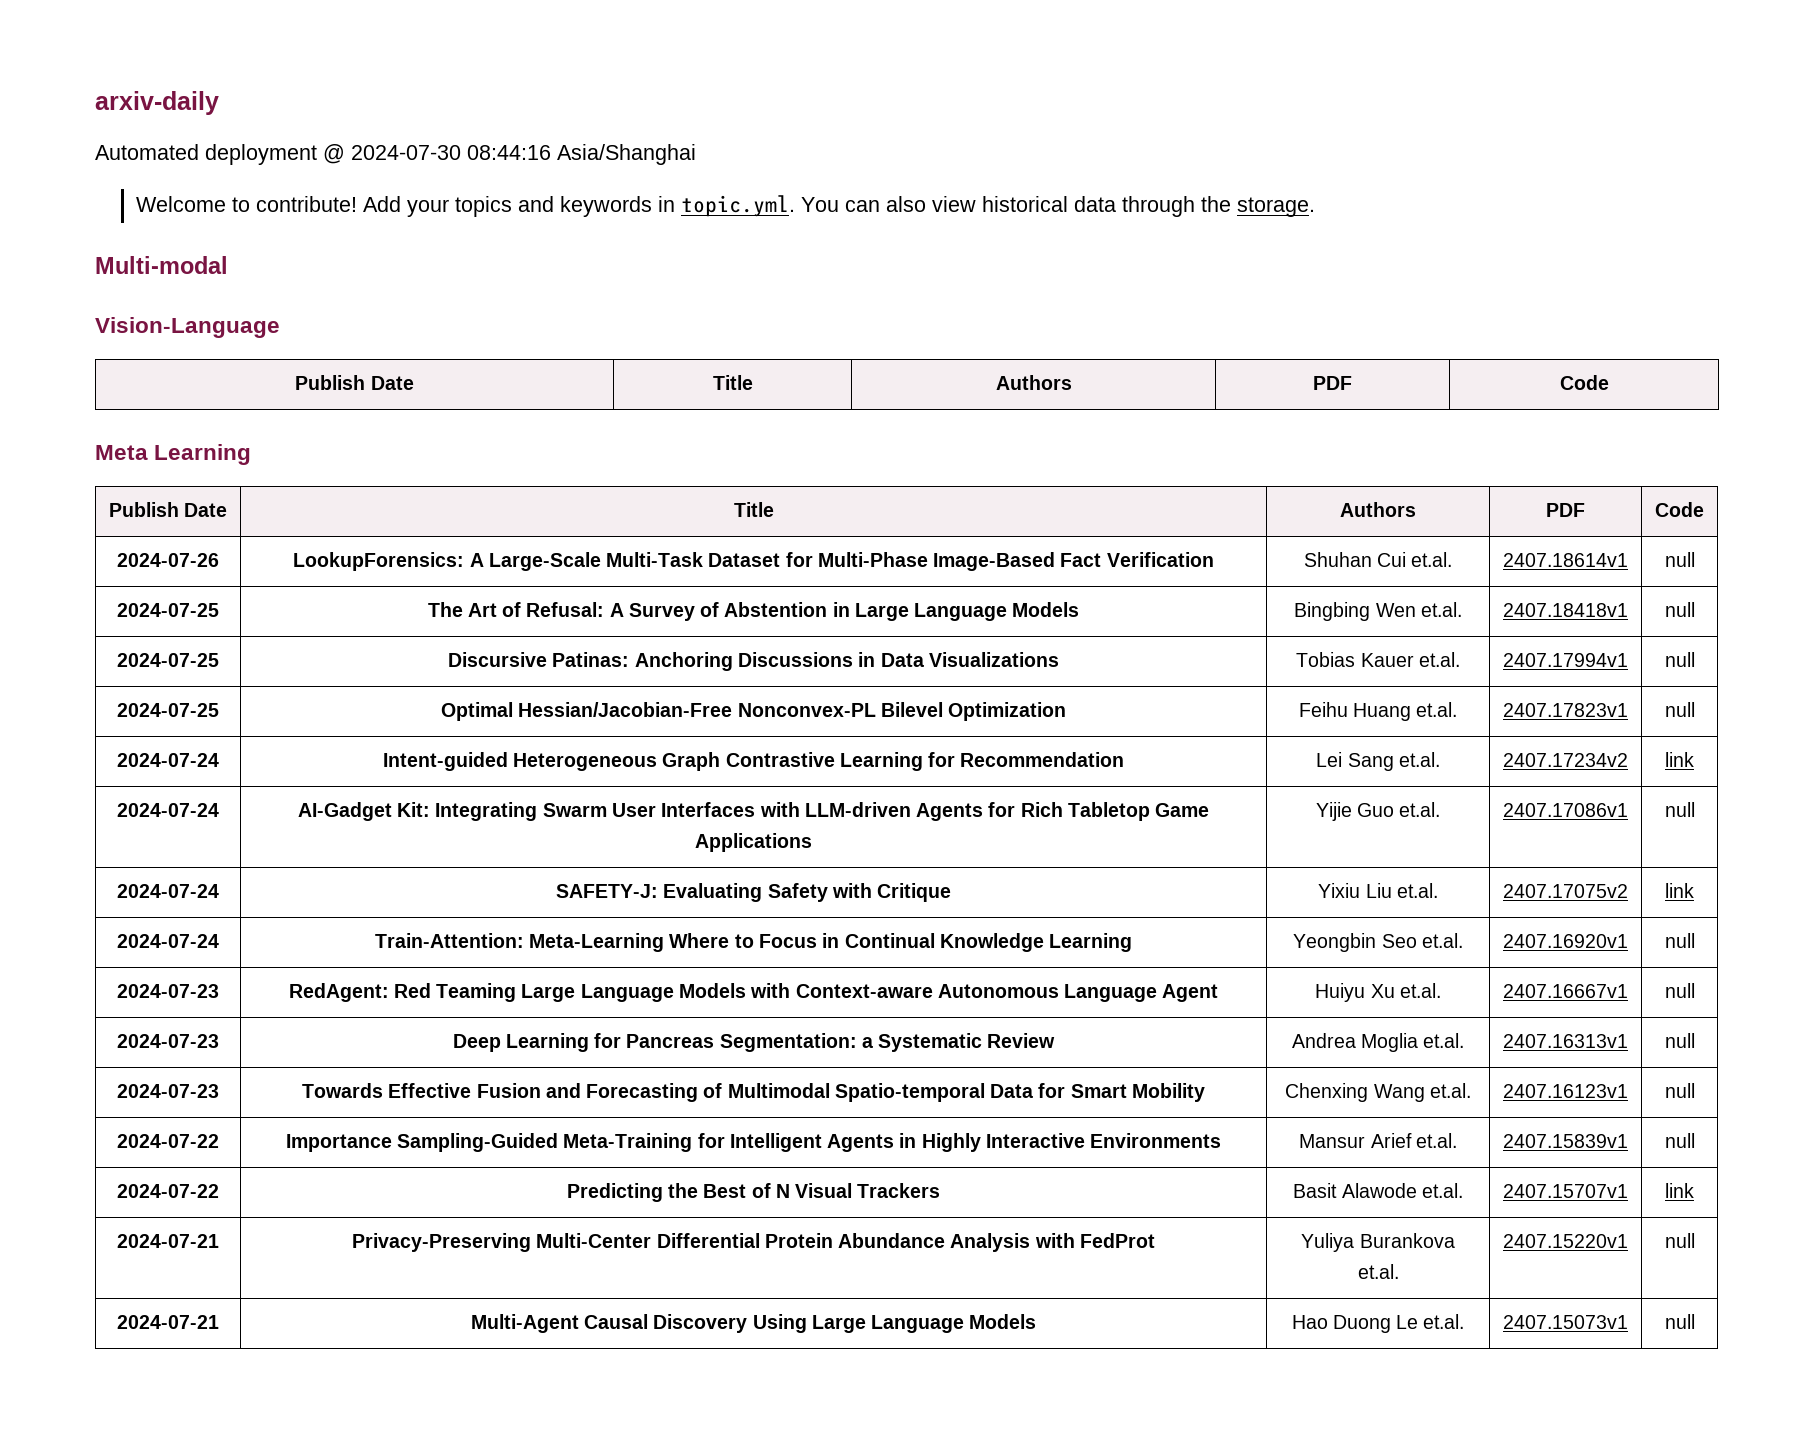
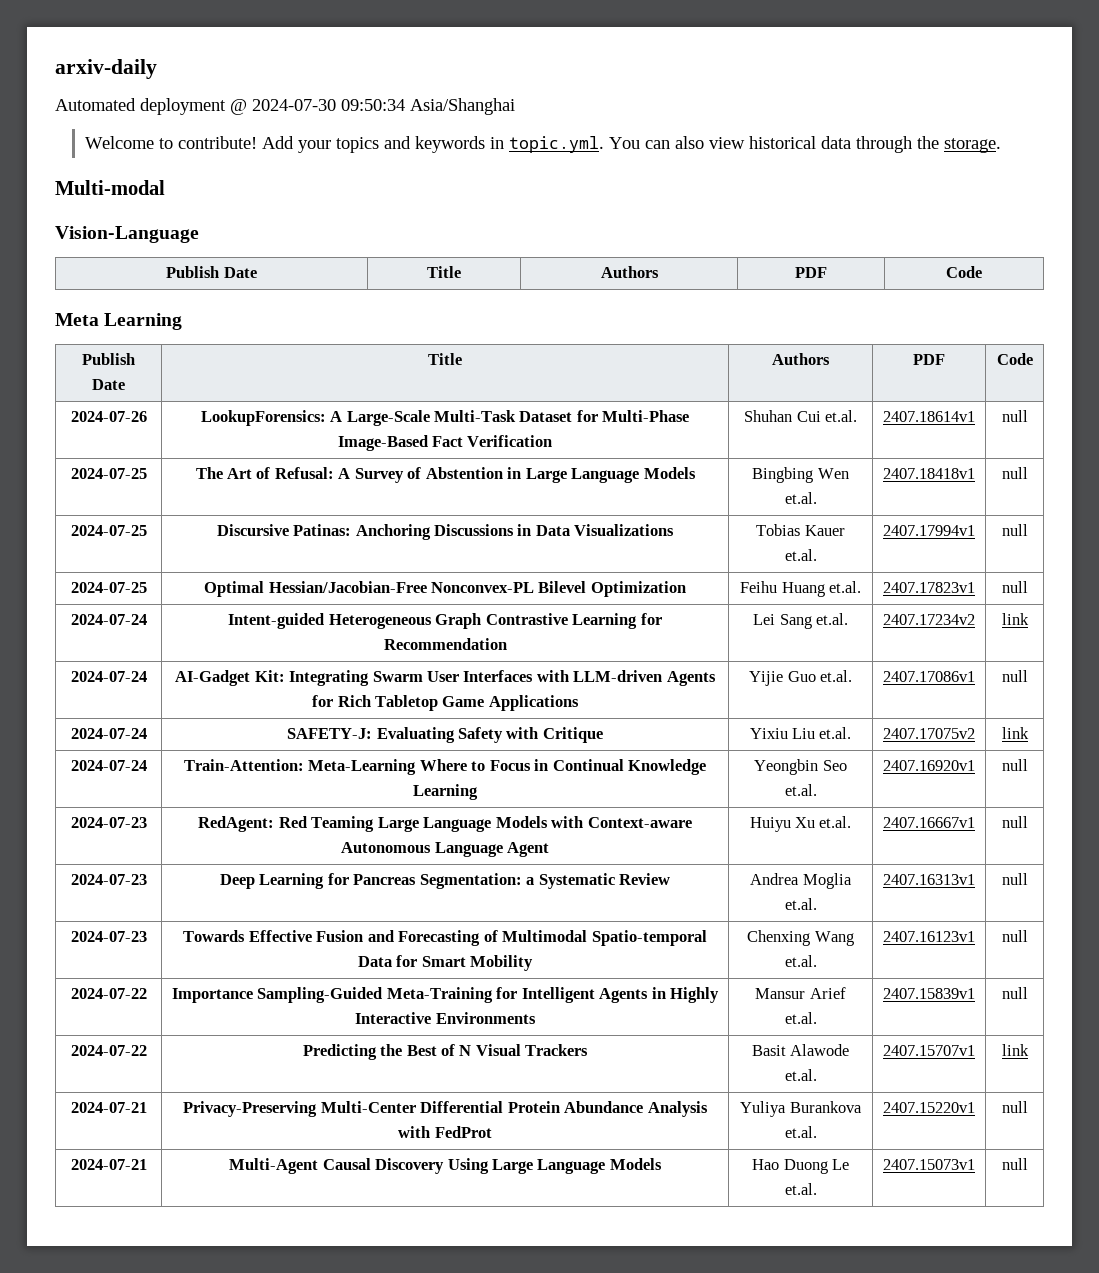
- Automated deployment @ 2024-07-30 08:44:16 Asia/Shanghai
+ Automated deployment @ 2024-07-30 09:50:34 Asia/Shanghai

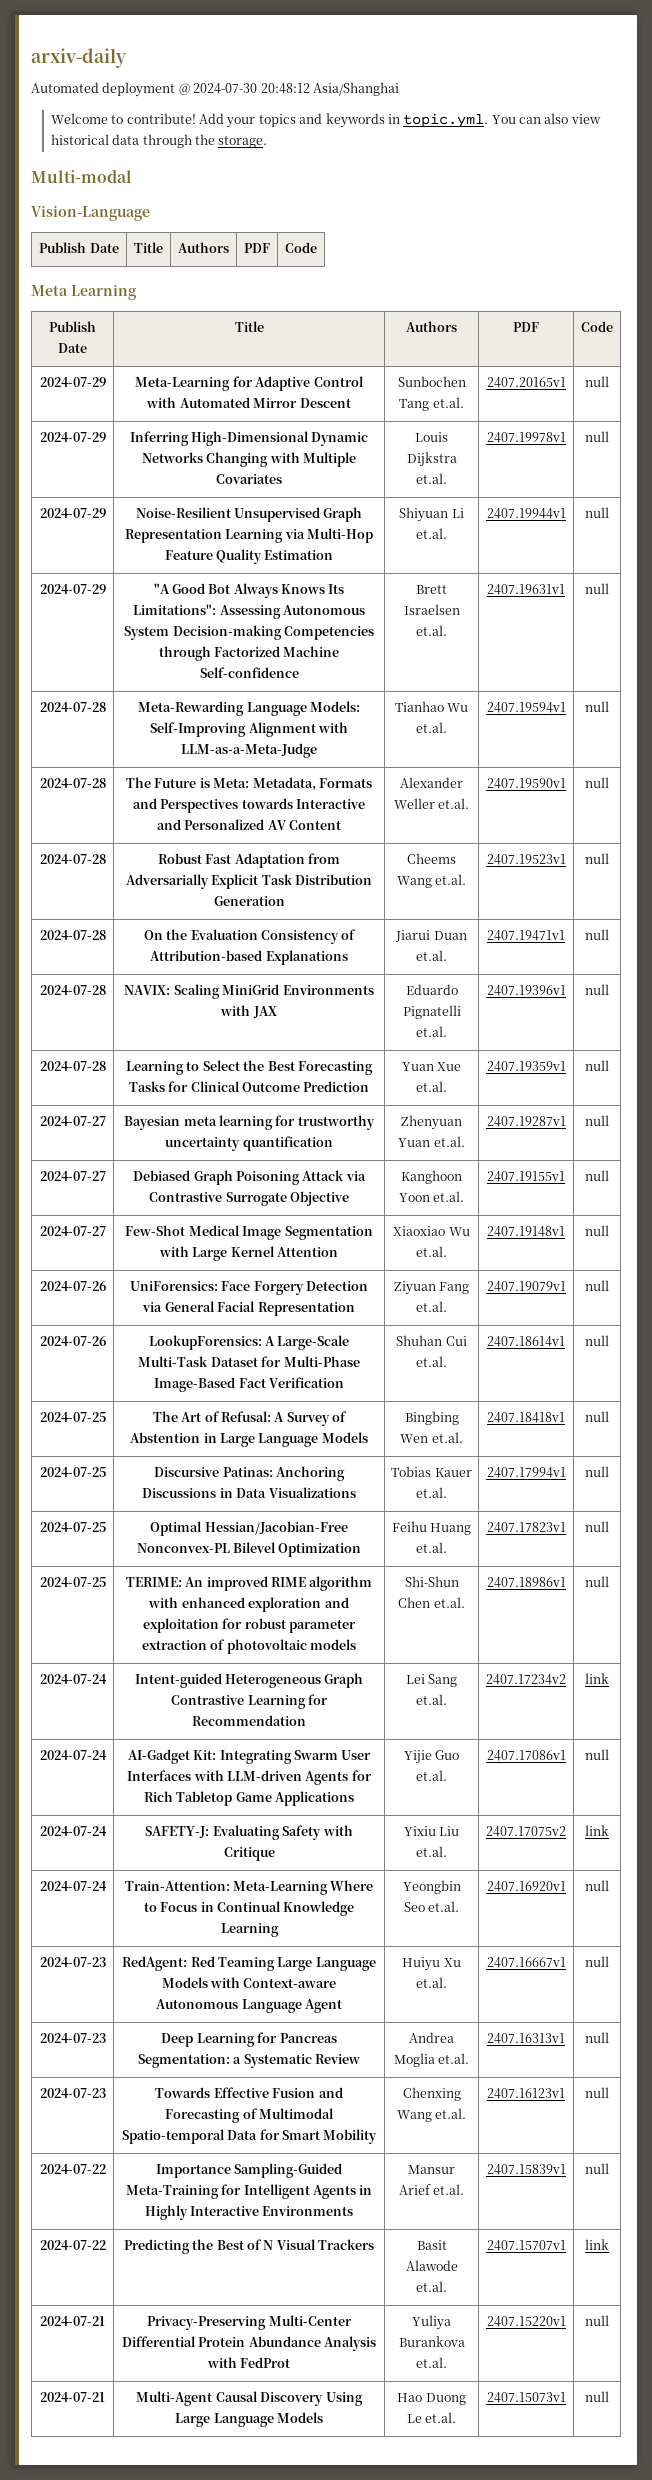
- Automated deployment @ 2024-07-30 09:50:34 Asia/Shanghai
+ Automated deployment @ 2024-07-30 20:48:12 Asia/Shanghai
+ 2024-07-29 | Meta-Learning for Adaptive Control with Automated Mirror Descent | Sunbochen Tang et.al. | 2407.20165v1 | null
+ 2024-07-29 | Inferring High-Dimensional Dynamic Networks Changing with Multiple Covariates | Louis Dijkstra et.al. | 2407.19978v1 | null
+ 2024-07-29 | Noise-Resilient Unsupervised Graph Representation Learning via Multi-Hop Feature Quality Estimation | Shiyuan Li et.al. | 2407.19944v1 | null
+ 2024-07-29 | "A Good Bot Always Knows Its Limitations": Assessing Autonomous System Decision-making Competencies through Factorized Machine Self-confidence | Brett Israelsen et.al. | 2407.19631v1 | null
+ 2024-07-28 | Meta-Rewarding Language Models: Self-Improving Alignment with LLM-as-a-Meta-Judge | Tianhao Wu et.al. | 2407.19594v1 | null
+ 2024-07-28 | The Future is Meta: Metadata, Formats and Perspectives towards Interactive and Personalized AV Content | Alexander Weller et.al. | 2407.19590v1 | null
+ 2024-07-28 | Robust Fast Adaptation from Adversarially Explicit Task Distribution Generation | Cheems Wang et.al. | 2407.19523v1 | null
+ 2024-07-28 | On the Evaluation Consistency of Attribution-based Explanations | Jiarui Duan et.al. | 2407.19471v1 | null
+ 2024-07-28 | NAVIX: Scaling MiniGrid Environments with JAX | Eduardo Pignatelli et.al. | 2407.19396v1 | null
+ 2024-07-28 | Learning to Select the Best Forecasting Tasks for Clinical Outcome Prediction | Yuan Xue et.al. | 2407.19359v1 | null
+ 2024-07-27 | Bayesian meta learning for trustworthy uncertainty quantification | Zhenyuan Yuan et.al. | 2407.19287v1 | null
+ 2024-07-27 | Debiased Graph Poisoning Attack via Contrastive Surrogate Objective | Kanghoon Yoon et.al. | 2407.19155v1 | null
+ 2024-07-27 | Few-Shot Medical Image Segmentation with Large Kernel Attention | Xiaoxiao Wu et.al. | 2407.19148v1 | null
+ 2024-07-26 | UniForensics: Face Forgery Detection via General Facial Representation | Ziyuan Fang et.al. | 2407.19079v1 | null
+ 2024-07-25 | TERIME: An improved RIME algorithm with enhanced exploration and exploitation for robust parameter extraction of photovoltaic models | Shi-Shun Chen et.al. | 2407.18986v1 | null

